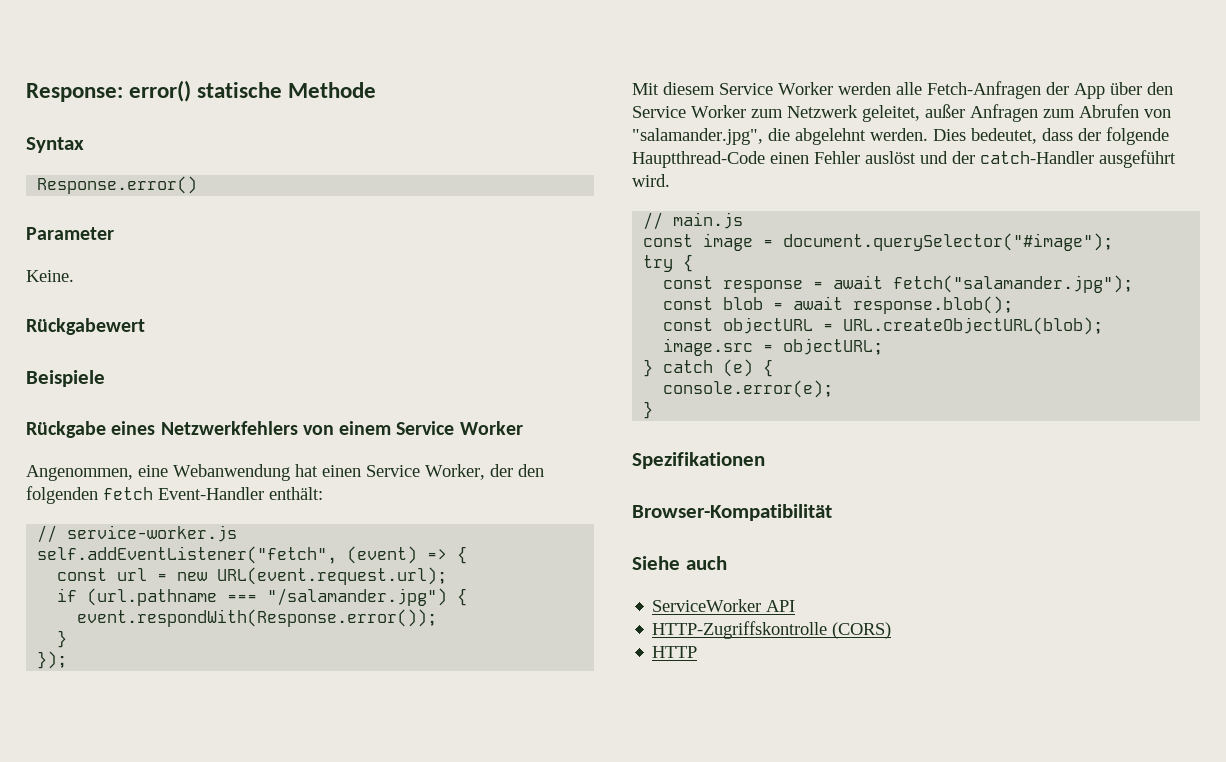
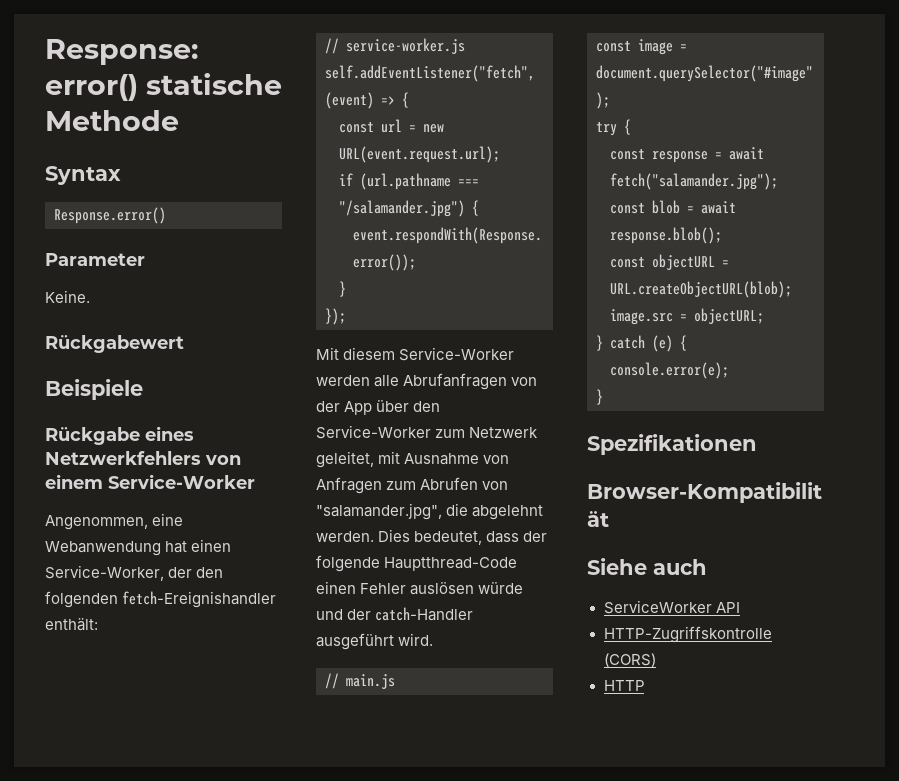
- Rückgabe eines Netzwerkfehlers von einem Service Worker
+ Rückgabe eines Netzwerkfehlers von einem Service-Worker
- Angenommen, eine Webanwendung hat einen Service Worker, der den folgenden fetch Event-Handler enthält:
+ Angenommen, eine Webanwendung hat einen Service-Worker, der den folgenden fetch-Ereignishandler enthält:
- Mit diesem Service Worker werden alle Fetch-Anfragen der App über den Service Worker zum Netzwerk geleitet, außer Anfragen zum Abrufen von "salamander.jpg", die abgelehnt werden.
+ Mit diesem Service-Worker werden alle Abrufanfragen von der App über den Service-Worker zum Netzwerk geleitet, mit Ausnahme von Anfragen zum Abrufen von "salamander.jpg", die abgelehnt werden.
- Dies bedeutet, dass der folgende Hauptthread-Code einen Fehler auslöst und der catch-Handler ausgeführt wird.
+ Dies bedeutet, dass der folgende Hauptthread-Code einen Fehler auslösen würde und der catch-Handler ausgeführt wird.

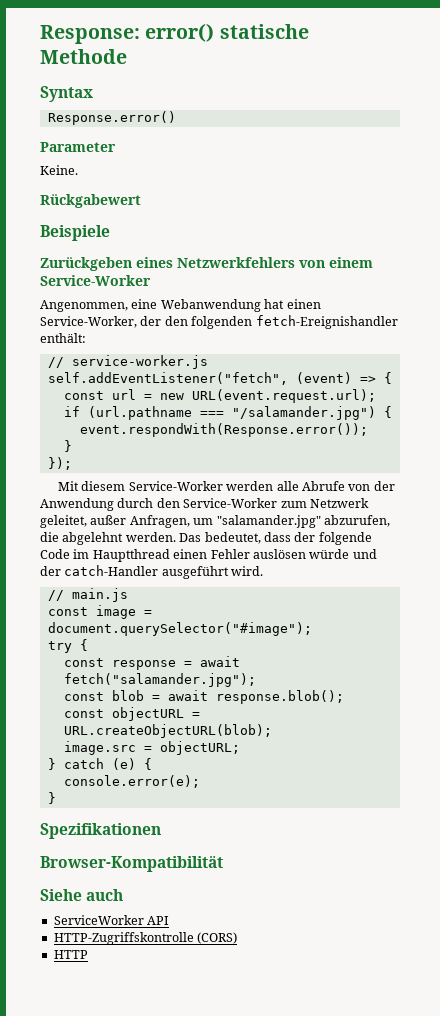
- Rückgabe eines Netzwerkfehlers von einem Service-Worker
+ Zurückgeben eines Netzwerkfehlers von einem Service-Worker
- Mit diesem Service-Worker werden alle Abrufanfragen von der App über den Service-Worker zum Netzwerk geleitet, mit Ausnahme von Anfragen zum Abrufen von "salamander.jpg", die abgelehnt werden.
+ Mit diesem Service-Worker werden alle Abrufe von der Anwendung durch den Service-Worker zum Netzwerk geleitet, außer Anfragen, um "salamander.jpg" abzurufen, die abgelehnt werden.
- Dies bedeutet, dass der folgende Hauptthread-Code einen Fehler auslösen würde und der catch-Handler ausgeführt wird.
+ Das bedeutet, dass der folgende Code im Hauptthread einen Fehler auslösen würde und der catch-Handler ausgeführt wird.

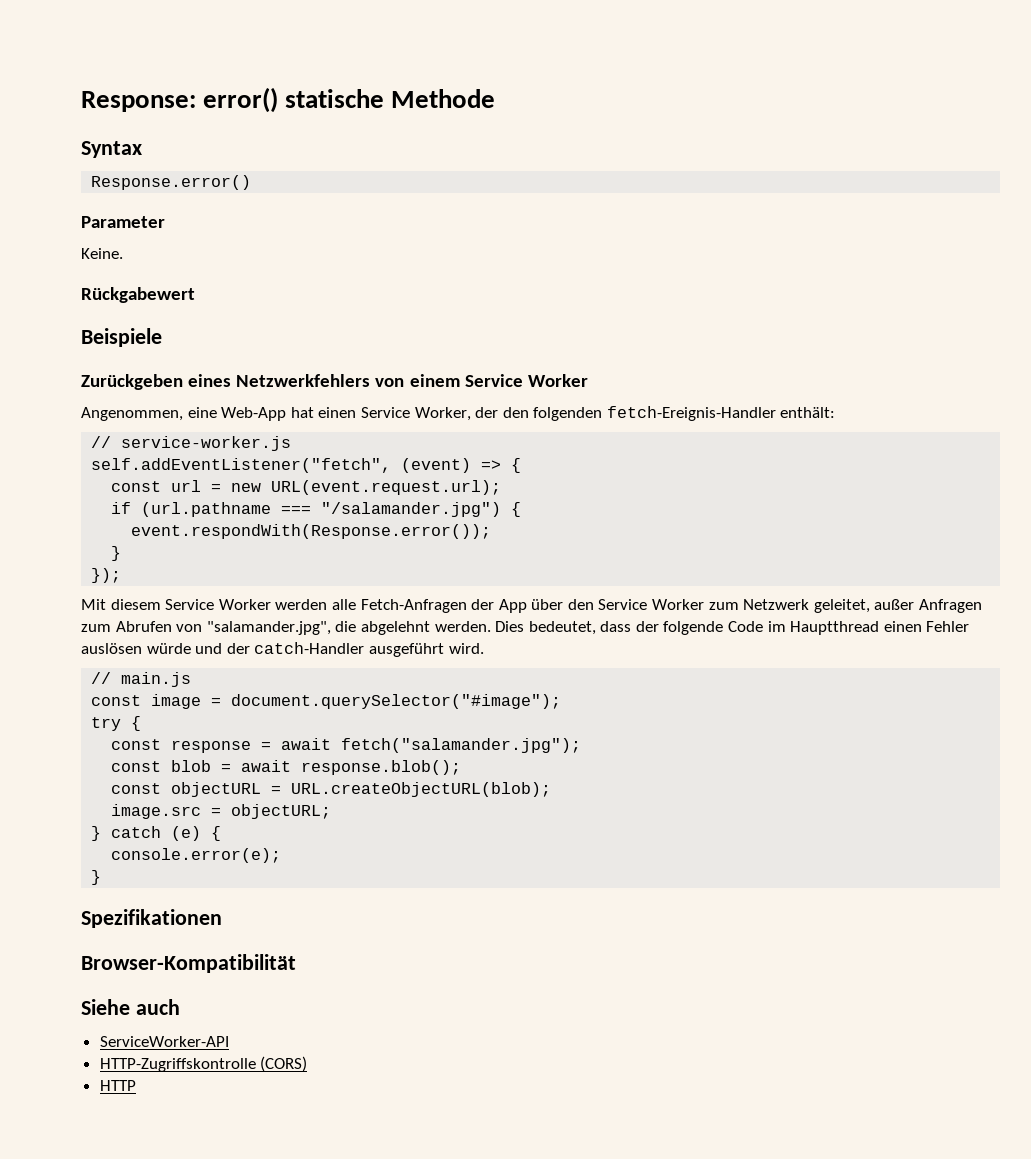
- Zurückgeben eines Netzwerkfehlers von einem Service-Worker
+ Zurückgeben eines Netzwerkfehlers von einem Service Worker
- Angenommen, eine Webanwendung hat einen Service-Worker, der den folgenden fetch-Ereignishandler enthält:
+ Angenommen, eine Web-App hat einen Service Worker, der den folgenden fetch-Ereignis-Handler enthält:
- Mit diesem Service-Worker werden alle Abrufe von der Anwendung durch den Service-Worker zum Netzwerk geleitet, außer Anfragen, um "salamander.jpg" abzurufen, die abgelehnt werden.
+ Mit diesem Service Worker werden alle Fetch-Anfragen der App über den Service Worker zum Netzwerk geleitet, außer Anfragen zum Abrufen von "salamander.jpg", die abgelehnt werden.
- Das bedeutet, dass der folgende Code im Hauptthread einen Fehler auslösen würde und der catch-Handler ausgeführt wird.
+ Dies bedeutet, dass der folgende Code im Hauptthread einen Fehler auslösen würde und der catch-Handler ausgeführt wird.
- ServiceWorker API
+ ServiceWorker-API

